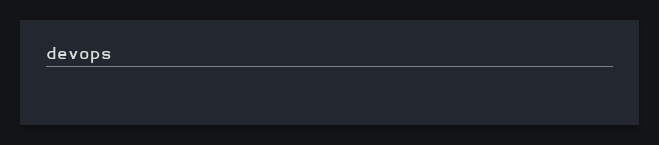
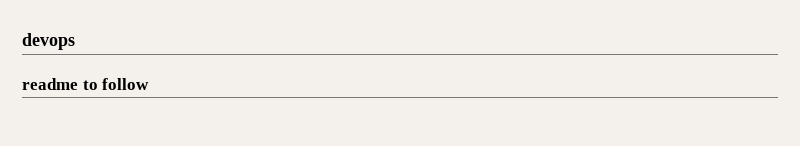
+ readme to follow

